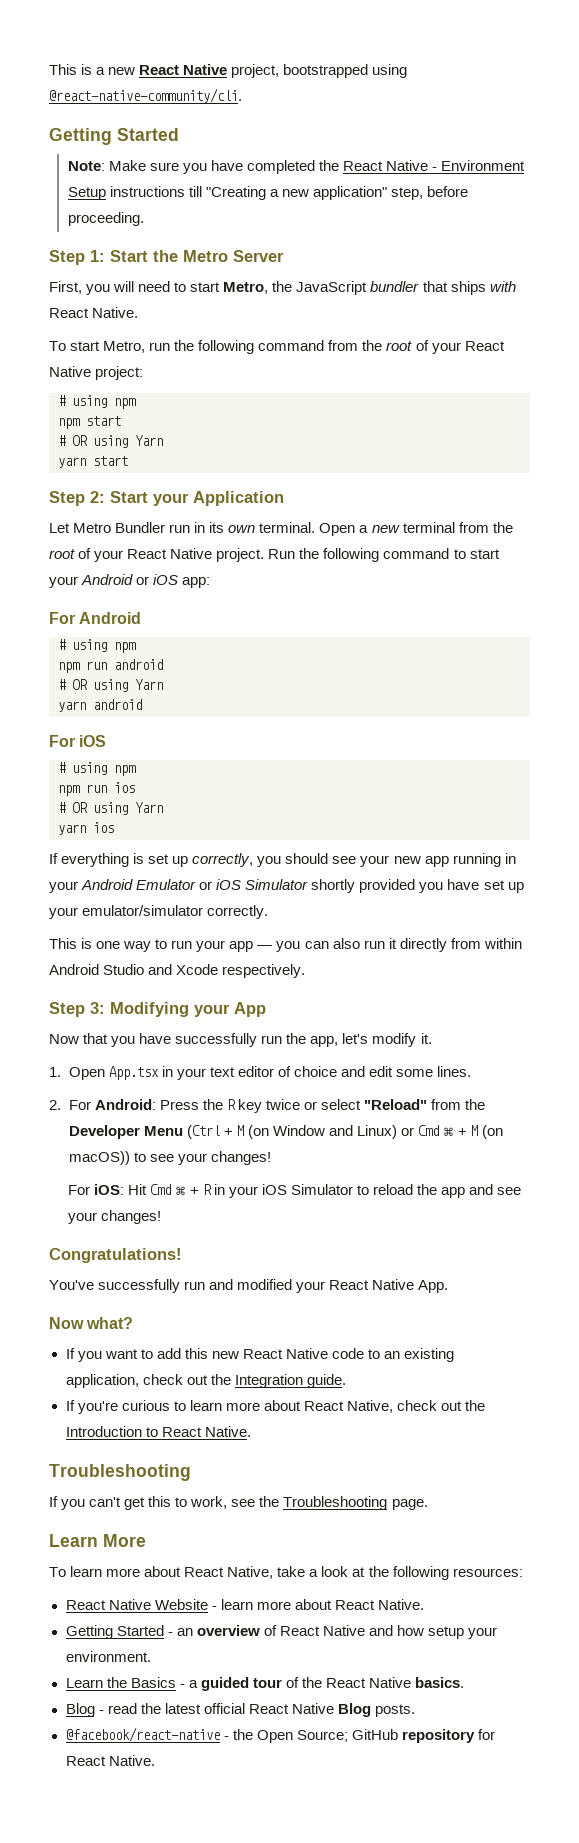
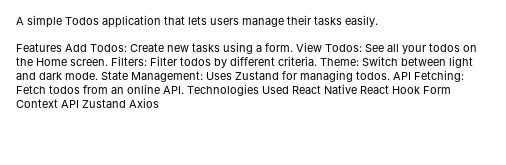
- This is a new React Native project, bootstrapped using @react-native-community/cli.
- Getting Started
- Note: Make sure you have completed the React Native - Environment Setup instructions till "Creating a new application" step, before proceeding.
- Step 1: Start the Metro Server
- First, you will need to start Metro, the JavaScript bundler that ships with React Native.
- To start Metro, run the following command from the root of your React Native project:
- # using npm
- npm start
- # OR using Yarn
- yarn start
- Step 2: Start your Application
- Let Metro Bundler run in its own terminal. Open a new terminal from the root of your React Native project. Run the following command to start your Android or iOS app:
- For Android
- # using npm
- npm run android
- # OR using Yarn
- yarn android
- For iOS
- # using npm
- npm run ios
- # OR using Yarn
- yarn ios
- If everything is set up correctly, you should see your new app running in your Android Emulator or iOS Simulator shortly provided you have set up your emulator/simulator correctly.
- This is one way to run your app — you can also run it directly from within Android Studio and Xcode respectively.
- Step 3: Modifying your App
- Now that you have successfully run the app, let's modify it.
- 1. Open App.tsx in your text editor of choice and edit some lines.
- 2. For Android: Press the R key twice or select "Reload" from the Developer Menu (Ctrl + M (on Window and Linux) or Cmd ⌘ + M (on macOS)) to see your changes!
- For iOS: Hit Cmd ⌘ + R in your iOS Simulator to reload the app and see your changes!
- Congratulations!
- You've successfully run and modified your React Native App.
- Now what?
- If you want to add this new React Native code to an existing application, check out the Integration guide.
- If you're curious to learn more about React Native, check out the Introduction to React Native.
- Troubleshooting
- If you can't get this to work, see the Troubleshooting page.
- Learn More
- To learn more about React Native, take a look at the following resources:
- React Native Website - learn more about React Native.
- Getting Started - an overview of React Native and how setup your environment.
- Learn the Basics - a guided tour of the React Native basics.
- Blog - read the latest official React Native Blog posts.
- @facebook/react-native - the Open Source; GitHub repository for React Native.
+ A simple Todos application that lets users manage their tasks easily.
+ Features Add Todos: Create new tasks using a form. View Todos: See all your todos on the Home screen. Filters: Filter todos by different criteria. Theme: Switch between light and dark mode. State Management: Uses Zustand for managing todos. API Fetching: Fetch todos from an online API. Technologies Used React Native React Hook Form Context API Zustand Axios

